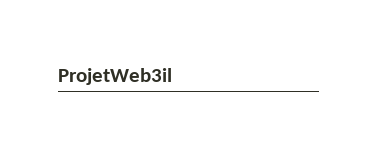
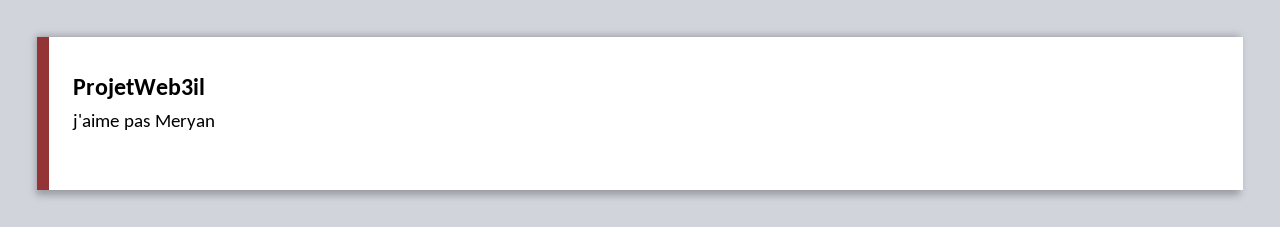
+ j'aime pas Meryan

